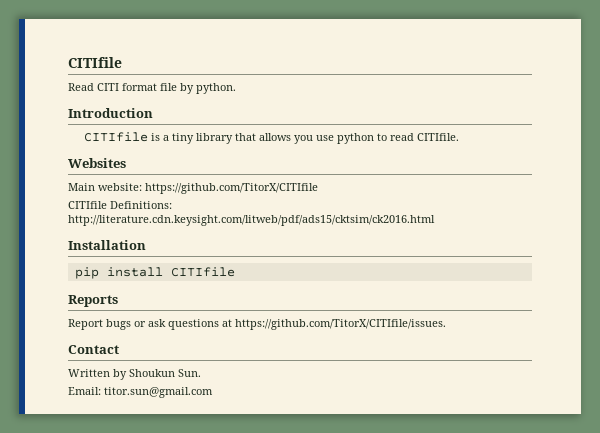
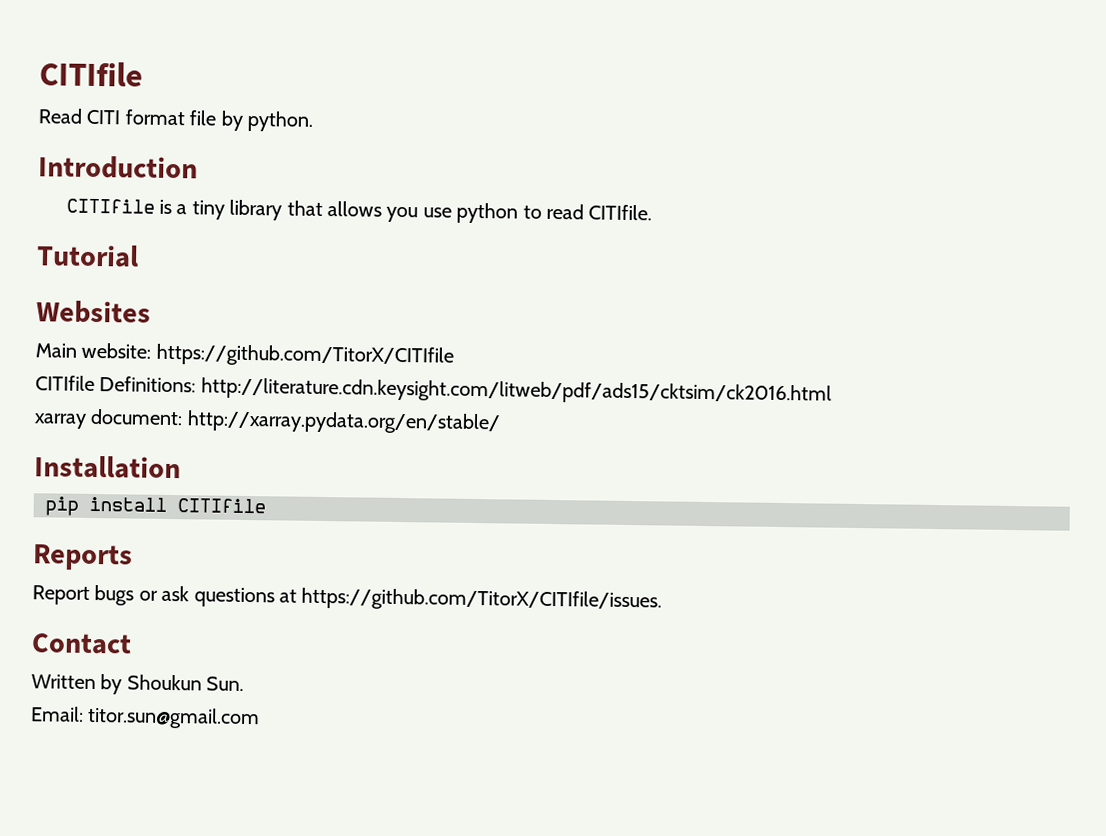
+ Tutorial
+ xarray document: http://xarray.pydata.org/en/stable/

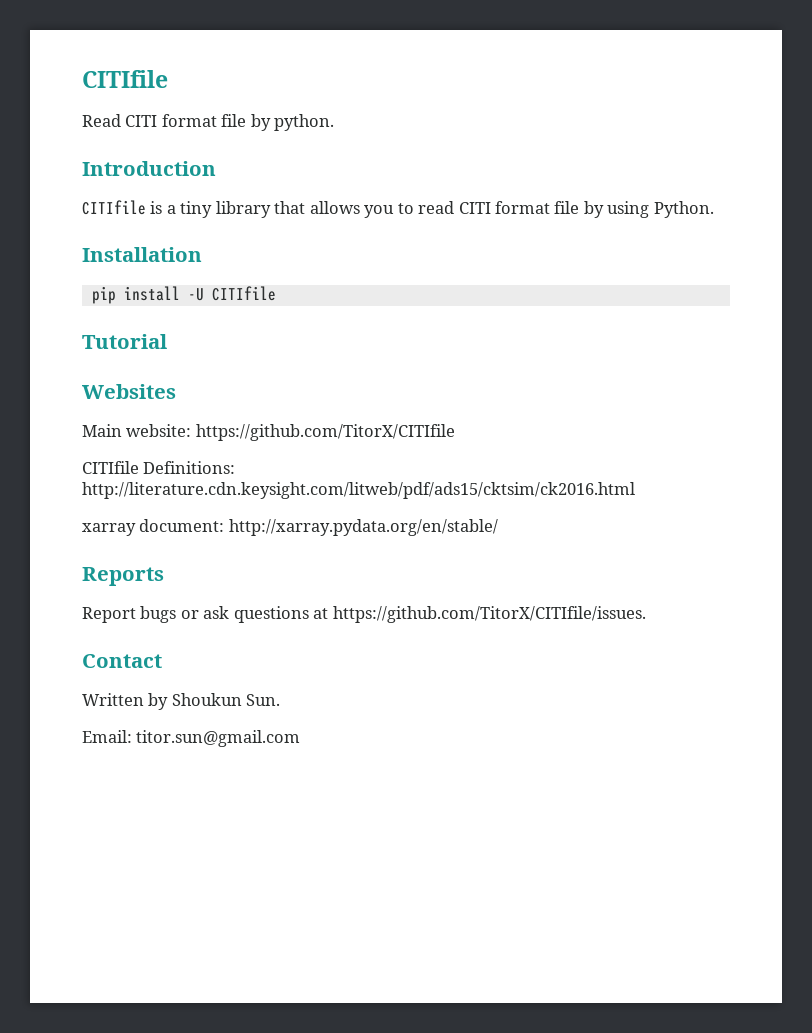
- CITIfile is a tiny library that allows you use python to read CITIfile.
+ CITIfile is a tiny library that allows you to read CITI format file by using Python.
+ Installation
+ pip install -U CITIfile
- Installation
- pip install CITIfile

